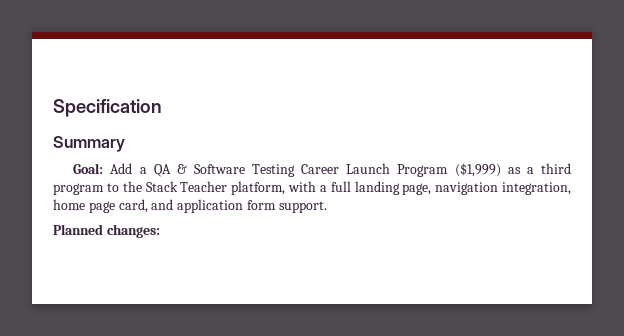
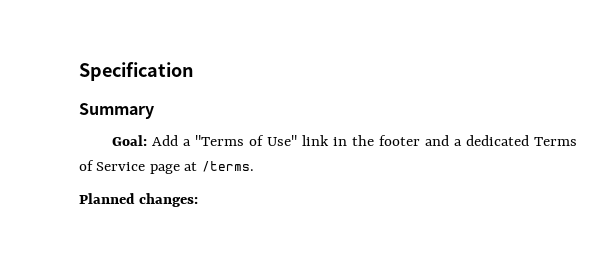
- Goal: Add a QA & Software Testing Career Launch Program ($1,999) as a third program to the Stack Teacher platform, with a full landing page, navigation integration, home page card, and application form support.
+ Goal: Add a "Terms of Use" link in the footer and a dedicated Terms of Service page at /terms.

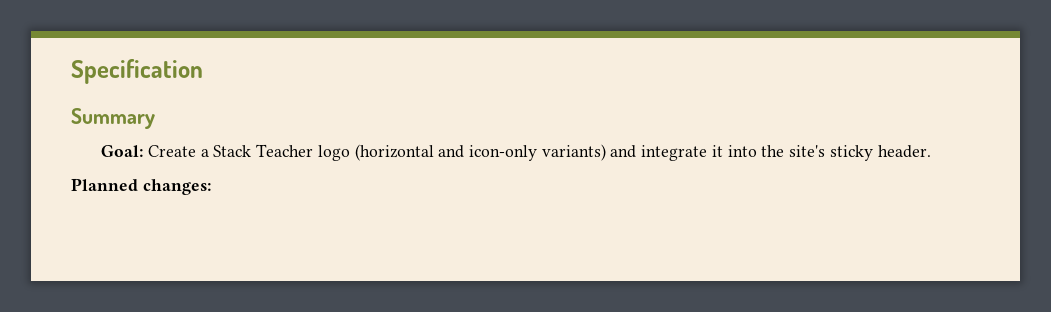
- Goal: Add a "Terms of Use" link in the footer and a dedicated Terms of Service page at /terms.
+ Goal: Create a Stack Teacher logo (horizontal and icon-only variants) and integrate it into the site's sticky header.

